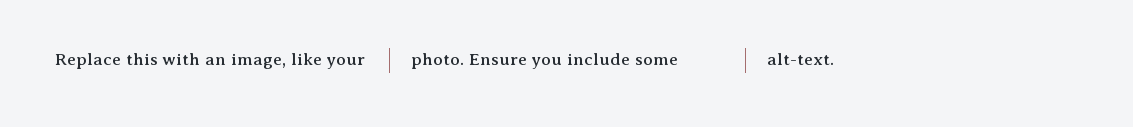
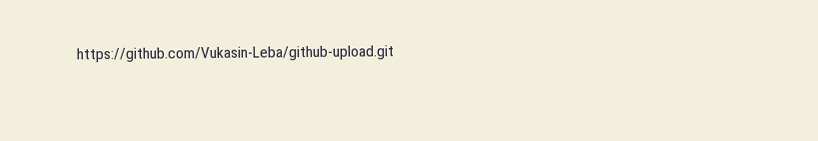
- Replace this with an image, like your photo. Ensure you include some alt-text.
+ https://github.com/Vukasin-Leba/github-upload.git

